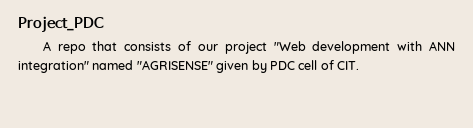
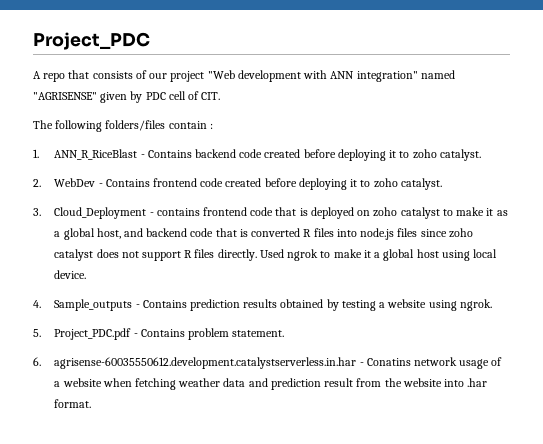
+ The following folders/files contain :
+ 1. ANN_R_RiceBlast - Contains backend code created before deploying it to zoho catalyst.
+ 2. WebDev - Contains frontend code created before deploying it to zoho catalyst.
+ 3. Cloud_Deployment - contains frontend code that is deployed on zoho catalyst to make it as a global host, and backend code that is converted R files into node.js files since zoho catalyst does not support R files directly. Used ngrok to make it a global host using local device.
+ 4. Sample_outputs - Contains prediction results obtained by testing a website using ngrok.
+ 5. Project_PDC.pdf - Contains problem statement.
+ 6. agrisense-60035550612.development.catalystserverless.in.har - Conatins network usage of a website when fetching weather data and prediction result from the website into .har format.

